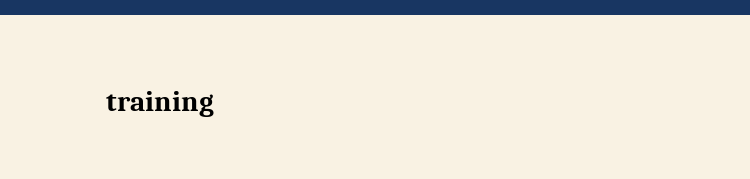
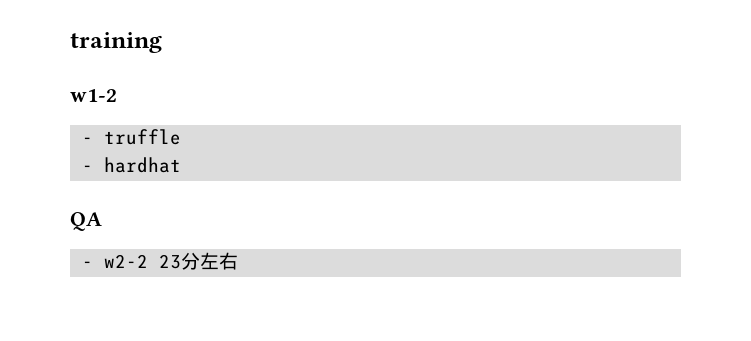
+ w1-2
+ - truffle
+ - hardhat
+ QA
+ - w2-2 23分左右

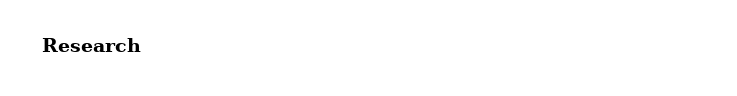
- training
- w1-2
- - truffle
- - hardhat
- QA
- - w2-2 23分左右
+ Research

